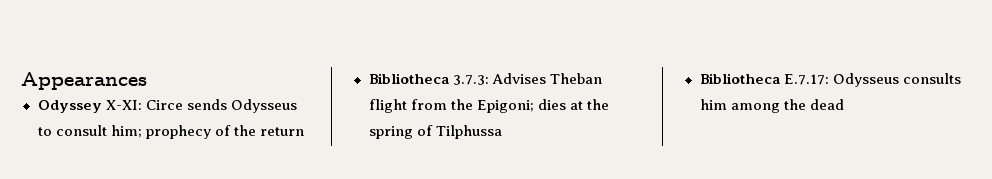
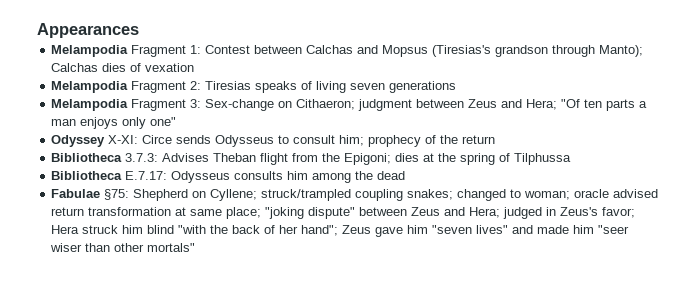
+ Melampodia Fragment 1: Contest between Calchas and Mopsus (Tiresias's grandson through Manto); Calchas dies of vexation
+ Melampodia Fragment 2: Tiresias speaks of living seven generations
+ Melampodia Fragment 3: Sex-change on Cithaeron; judgment between Zeus and Hera; "Of ten parts a man enjoys only one"
+ Fabulae §75: Shepherd on Cyllene; struck/trampled coupling snakes; changed to woman; oracle advised return transformation at same place; "joking dispute" between Zeus and Hera; judged in Zeus's favor; Hera struck him blind "with the back of her hand"; Zeus gave him "seven lives" and made him "seer wiser than other mortals"

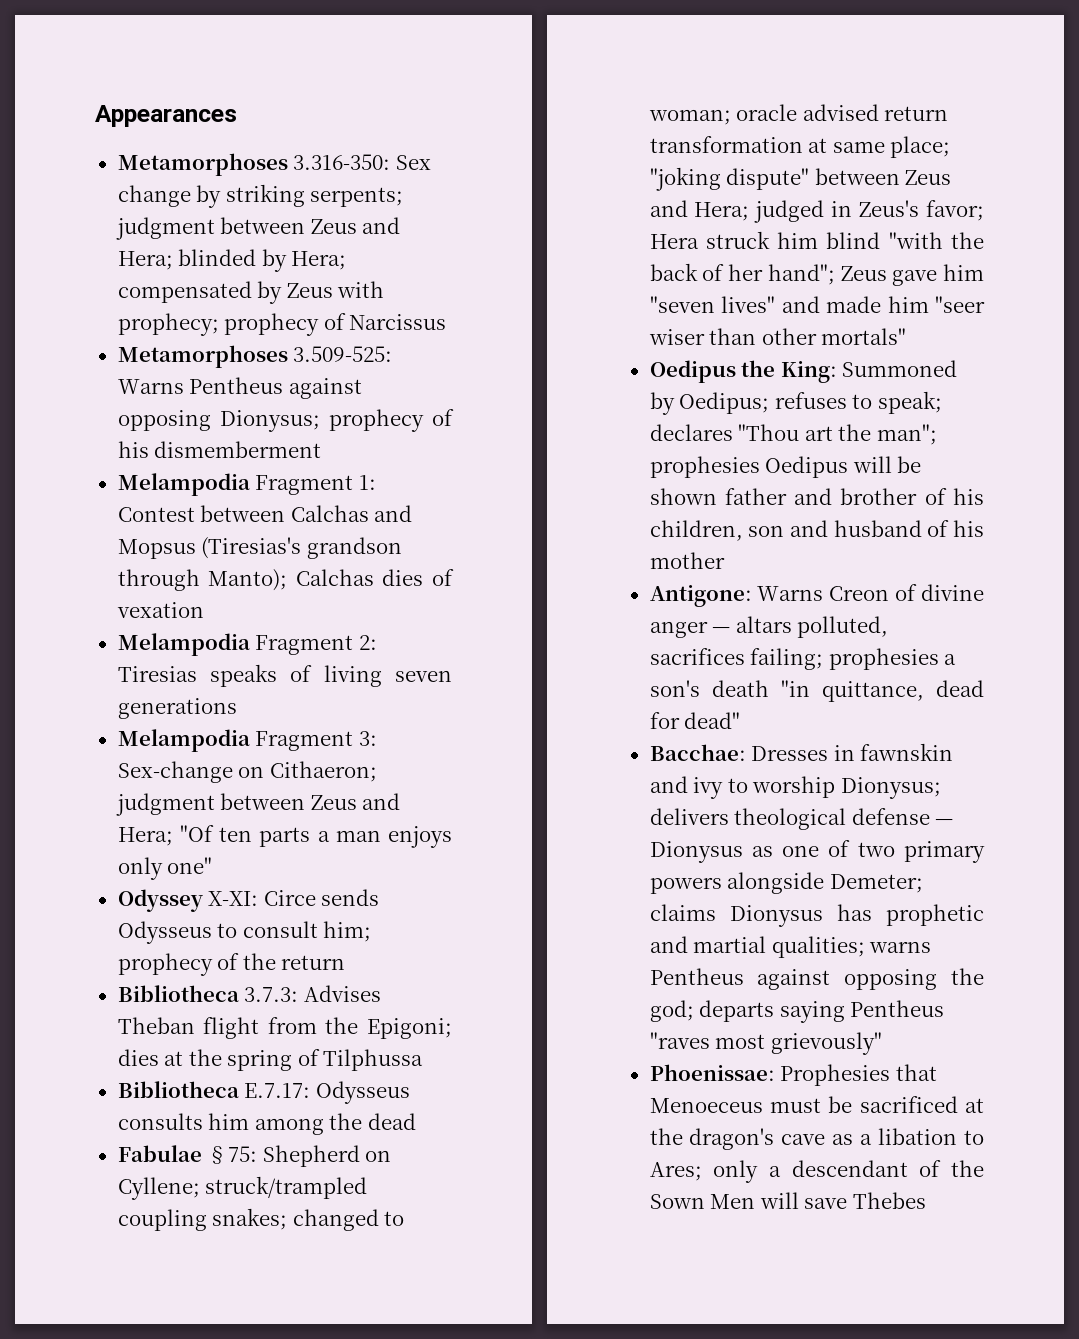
+ Metamorphoses 3.316-350: Sex change by striking serpents; judgment between Zeus and Hera; blinded by Hera; compensated by Zeus with prophecy; prophecy of Narcissus
+ Metamorphoses 3.509-525: Warns Pentheus against opposing Dionysus; prophecy of his dismemberment
+ Oedipus the King: Summoned by Oedipus; refuses to speak; declares "Thou art the man"; prophesies Oedipus will be shown father and brother of his children, son and husband of his mother
+ Antigone: Warns Creon of divine anger — altars polluted, sacrifices failing; prophesies a son's death "in quittance, dead for dead"
+ Bacchae: Dresses in fawnskin and ivy to worship Dionysus; delivers theological defense — Dionysus as one of two primary powers alongside Demeter; claims Dionysus has prophetic and martial qualities; warns Pentheus against opposing the god; departs saying Pentheus "raves most grievously"
+ Phoenissae: Prophesies that Menoeceus must be sacrificed at the dragon's cave as a libation to Ares; only a descendant of the Sown Men will save Thebes

